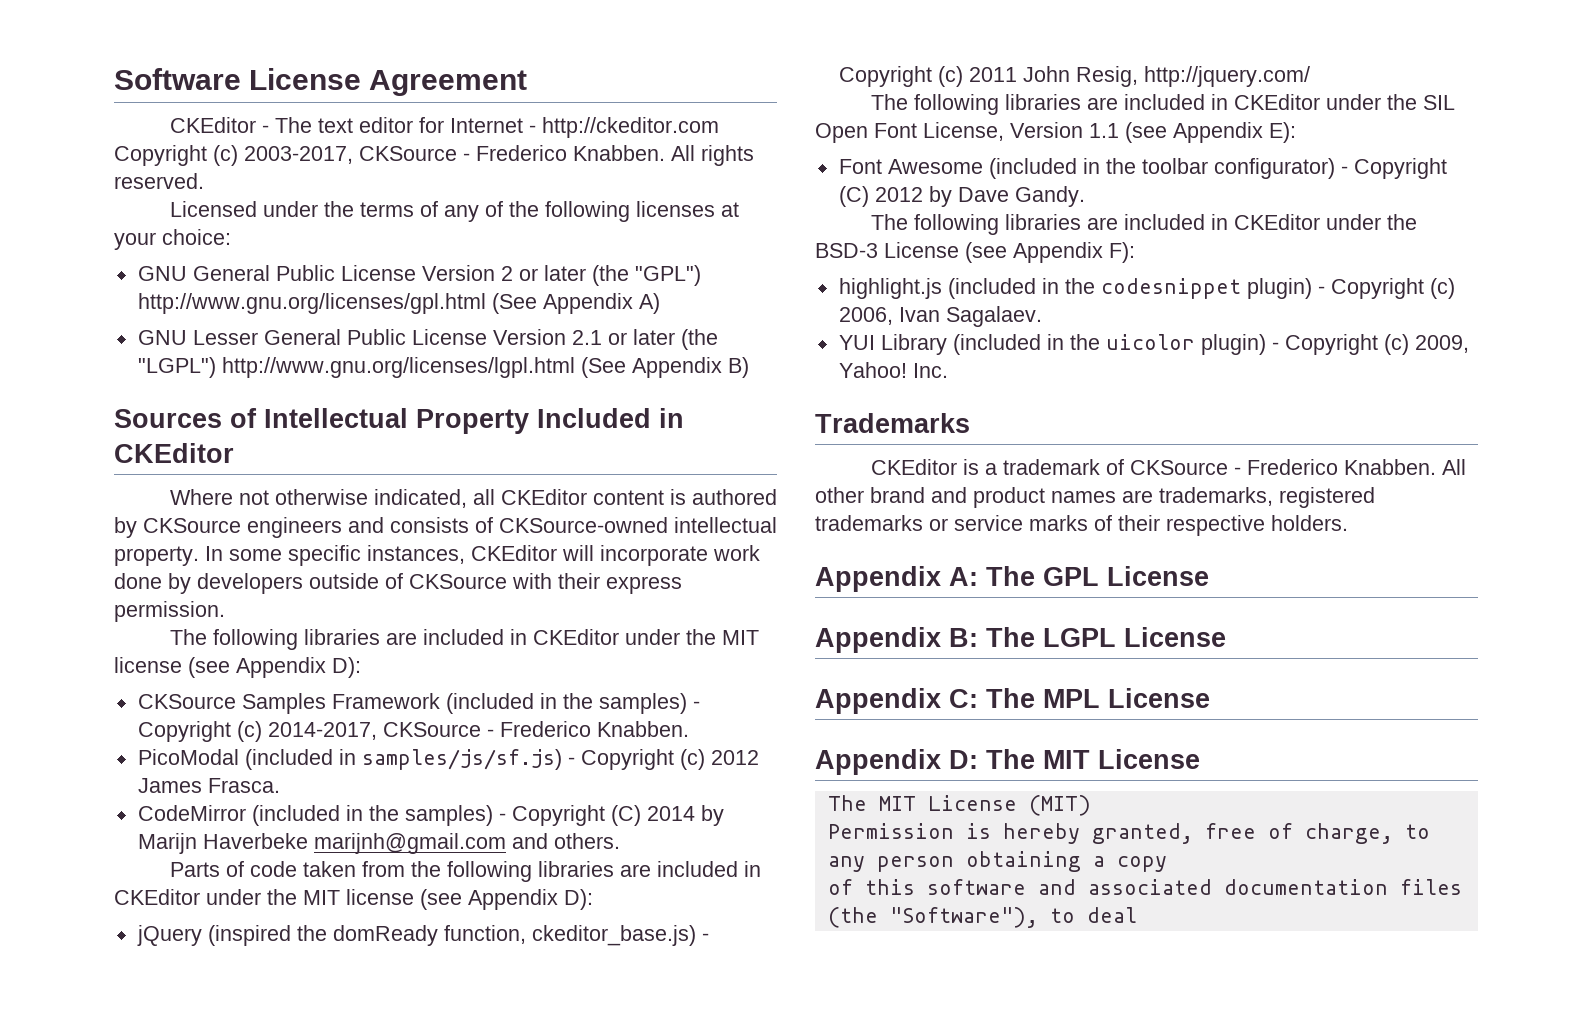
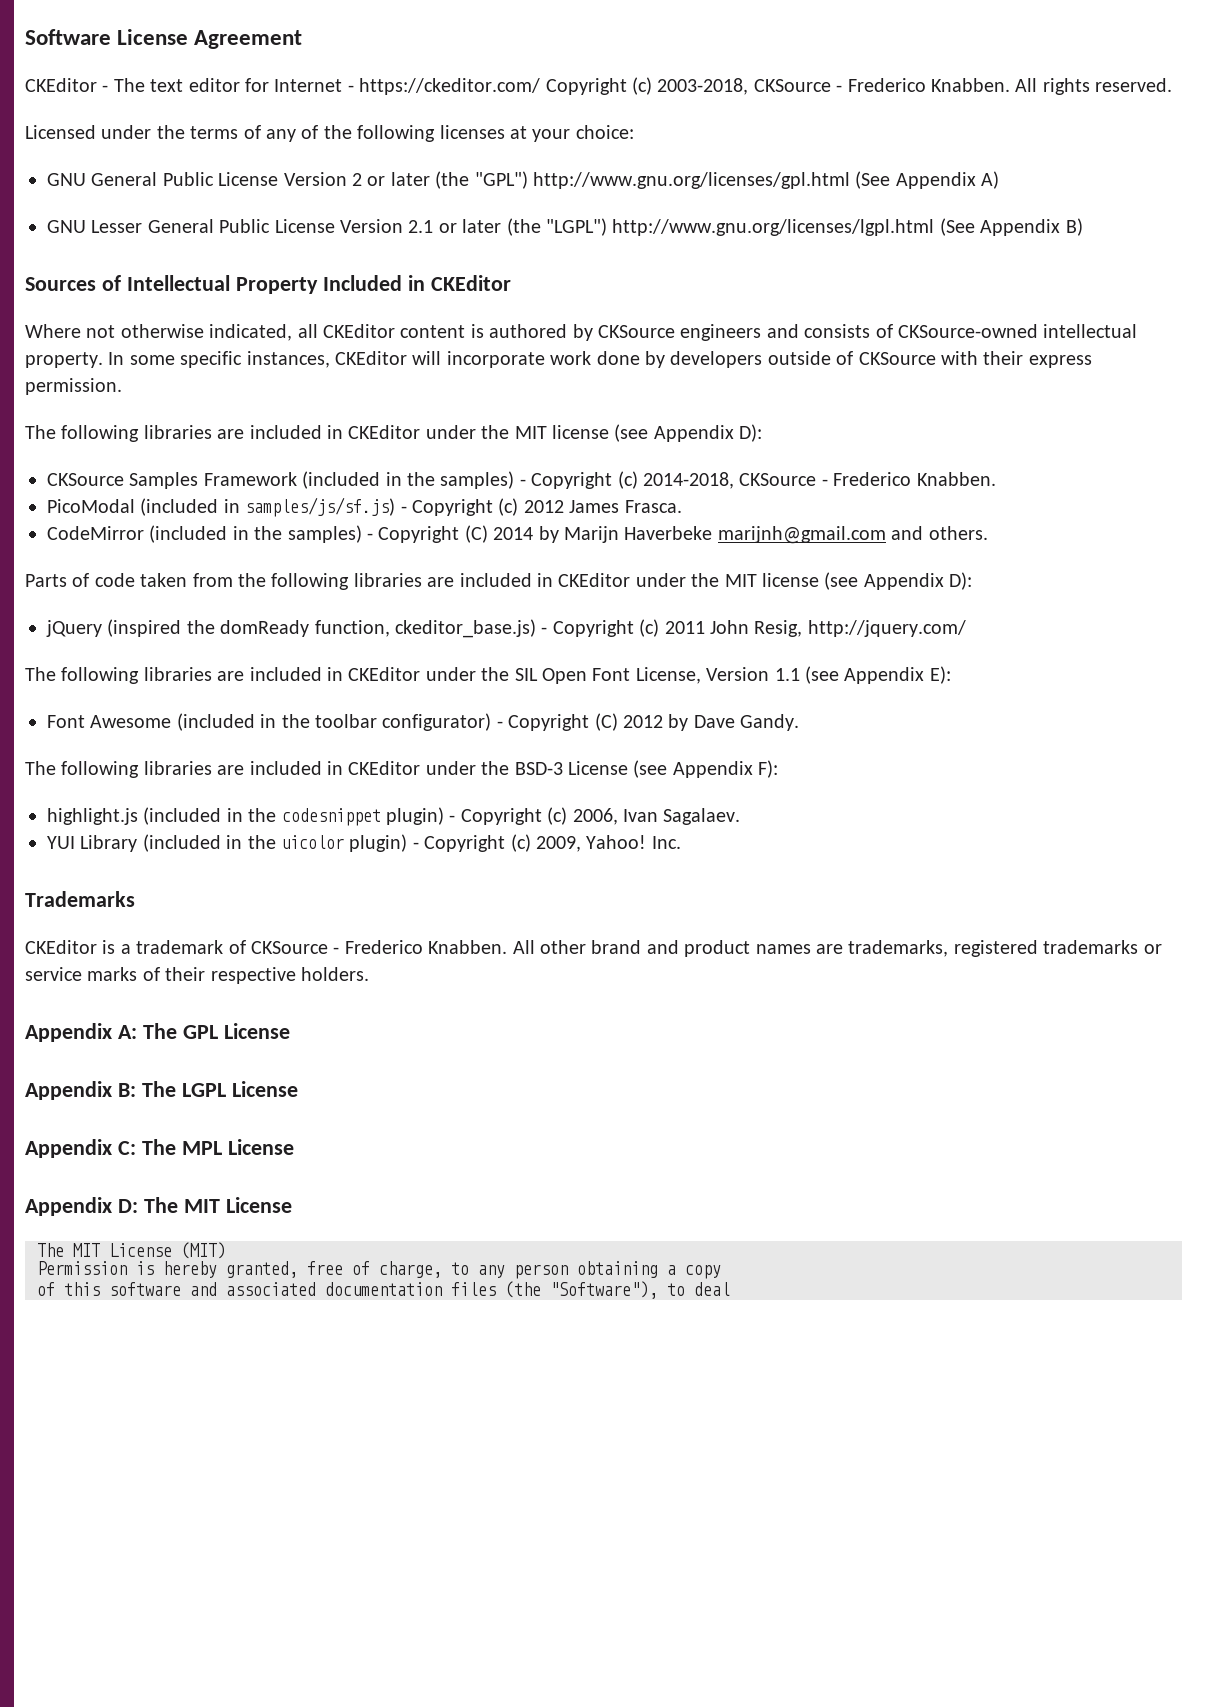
- CKEditor - The text editor for Internet - http://ckeditor.com Copyright (c) 2003-2017, CKSource - Frederico Knabben.
+ CKEditor - The text editor for Internet - https://ckeditor.com/ Copyright (c) 2003-2018, CKSource - Frederico Knabben.
- CKSource Samples Framework (included in the samples) - Copyright (c) 2014-2017, CKSource - Frederico Knabben.
+ CKSource Samples Framework (included in the samples) - Copyright (c) 2014-2018, CKSource - Frederico Knabben.

